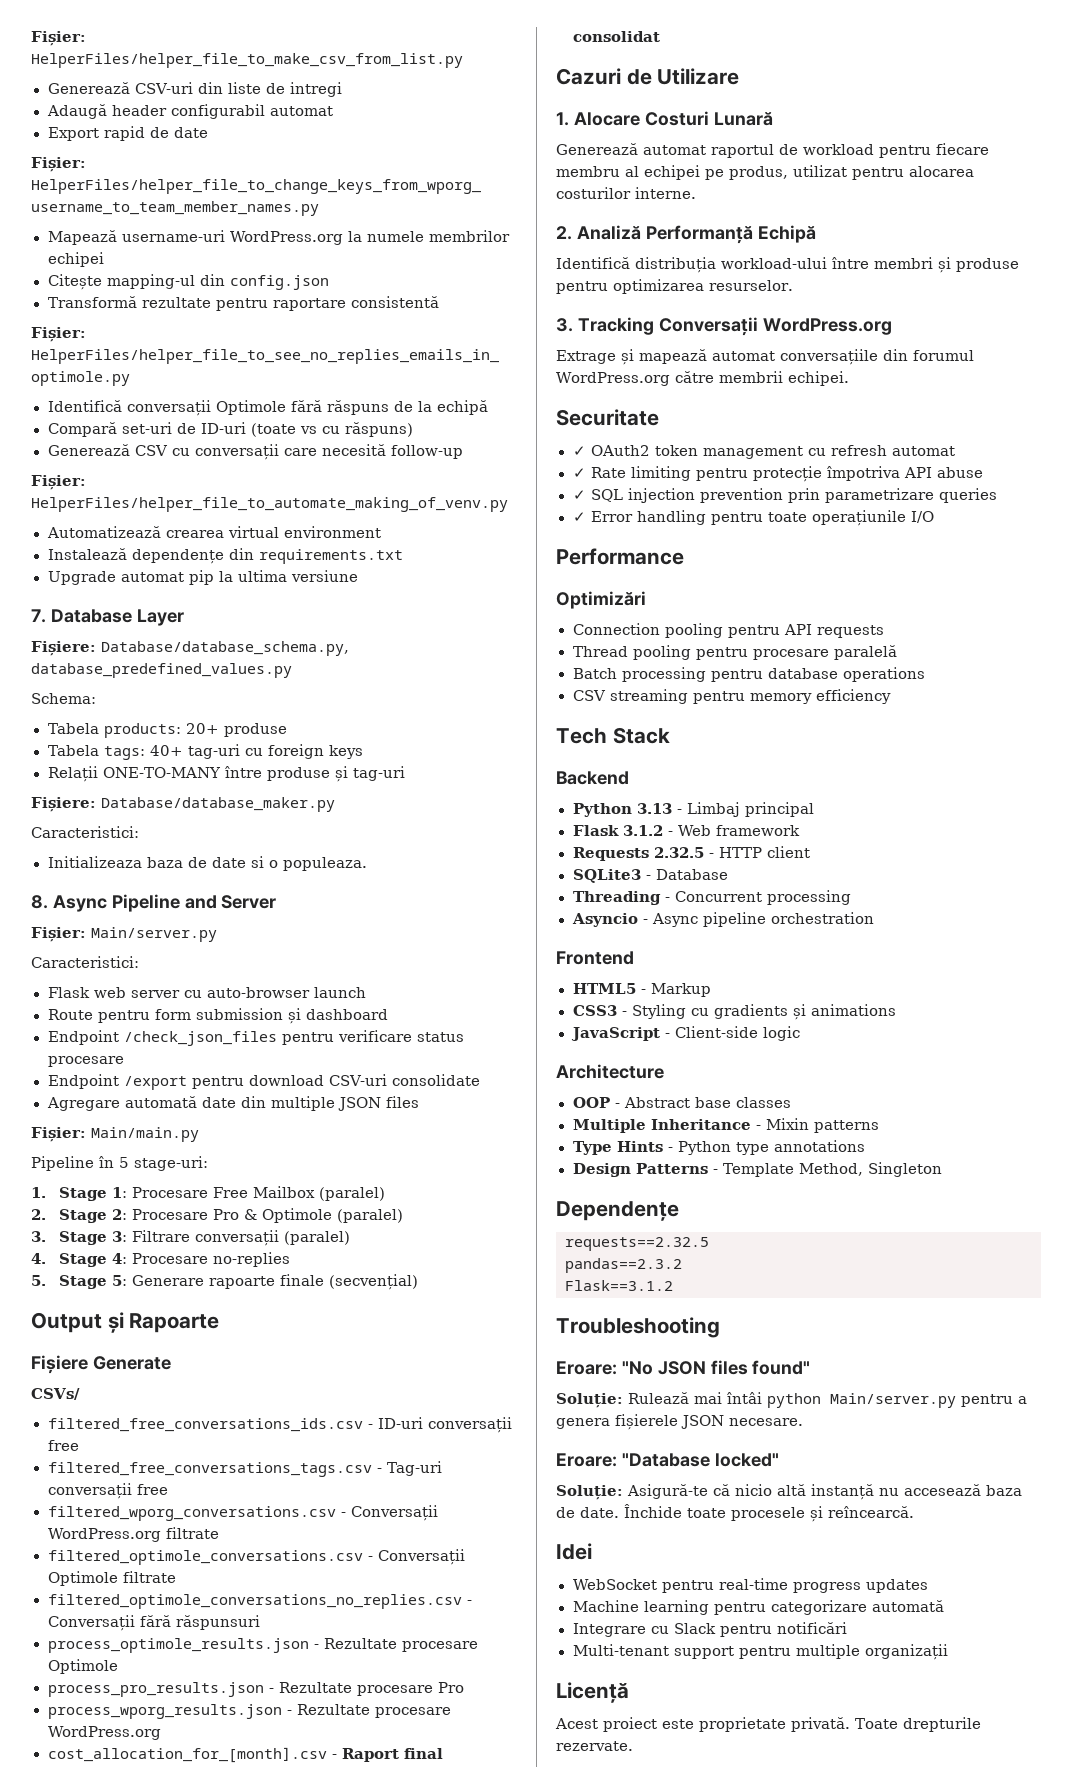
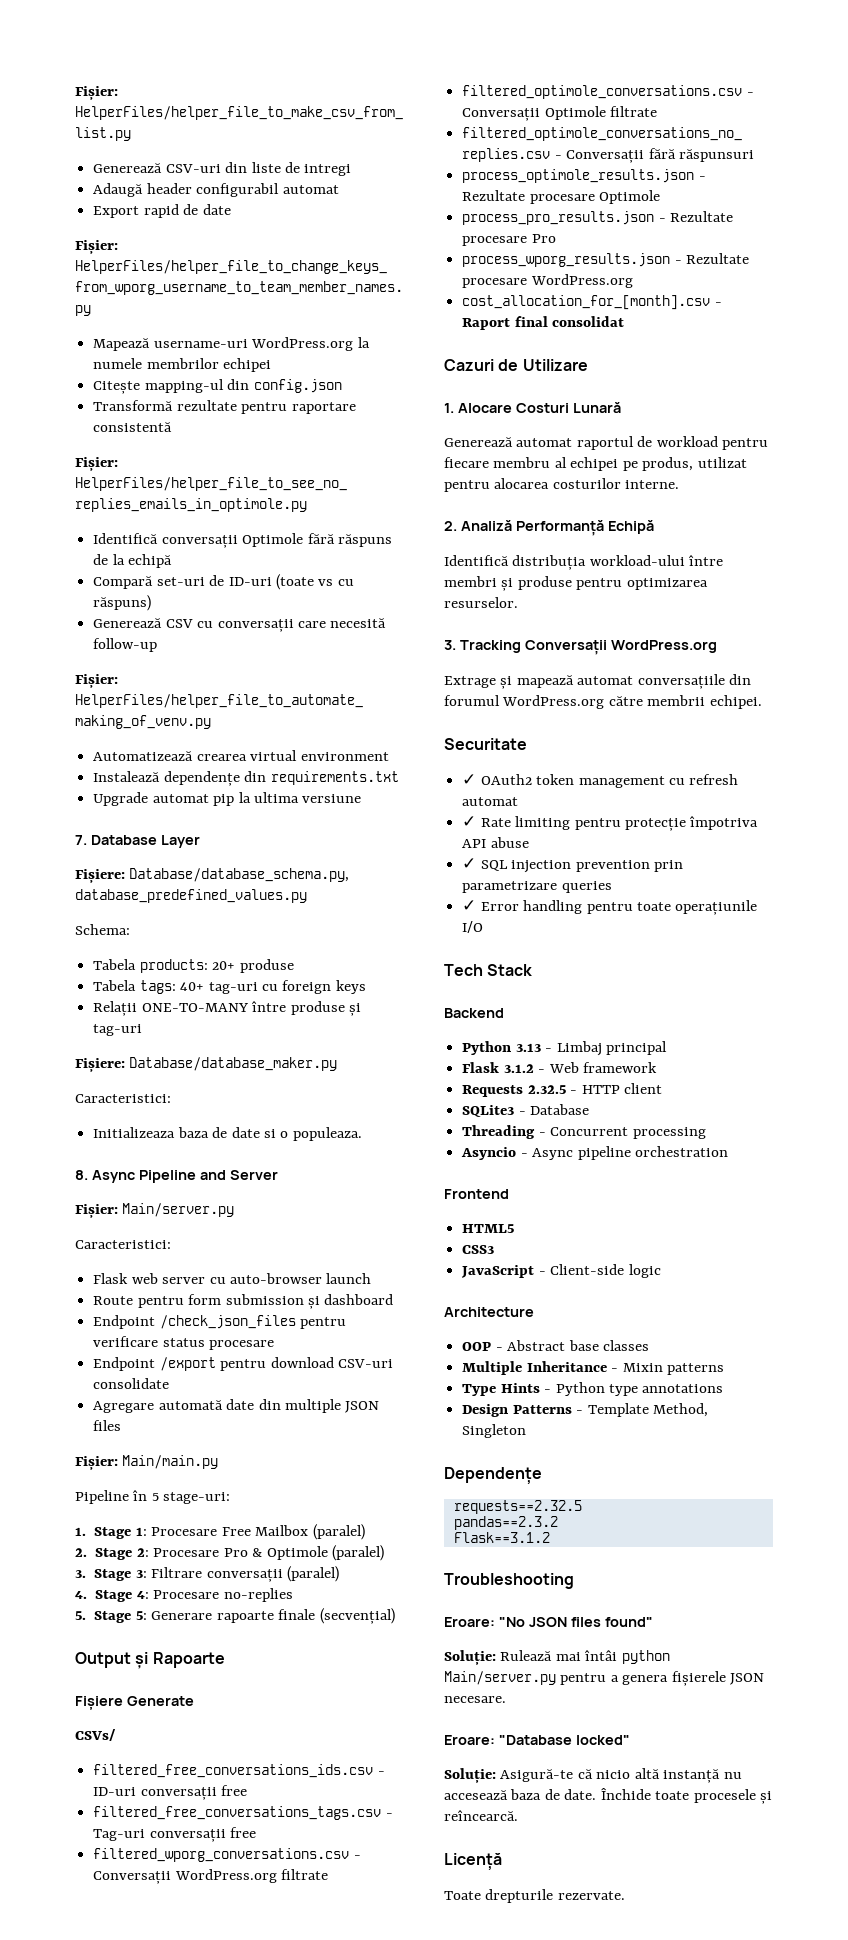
- Performance
- Optimizări
- Connection pooling pentru API requests
- Thread pooling pentru procesare paralelă
- Batch processing pentru database operations
- CSV streaming pentru memory efficiency
- HTML5 - Markup
+ HTML5
- CSS3 - Styling cu gradients și animations
+ CSS3
- Idei
- WebSocket pentru real-time progress updates
- Machine learning pentru categorizare automată
- Integrare cu Slack pentru notificări
- Multi-tenant support pentru multiple organizații
  Licență
- Acest proiect este proprietate privată. Toate drepturile rezervate.
+ Toate drepturile rezervate.

